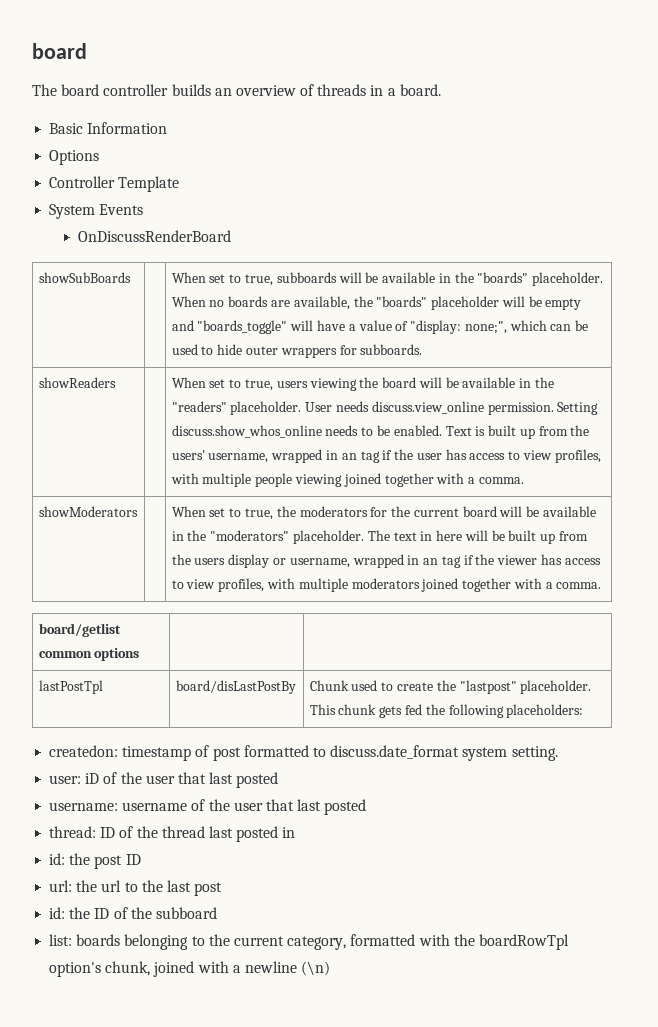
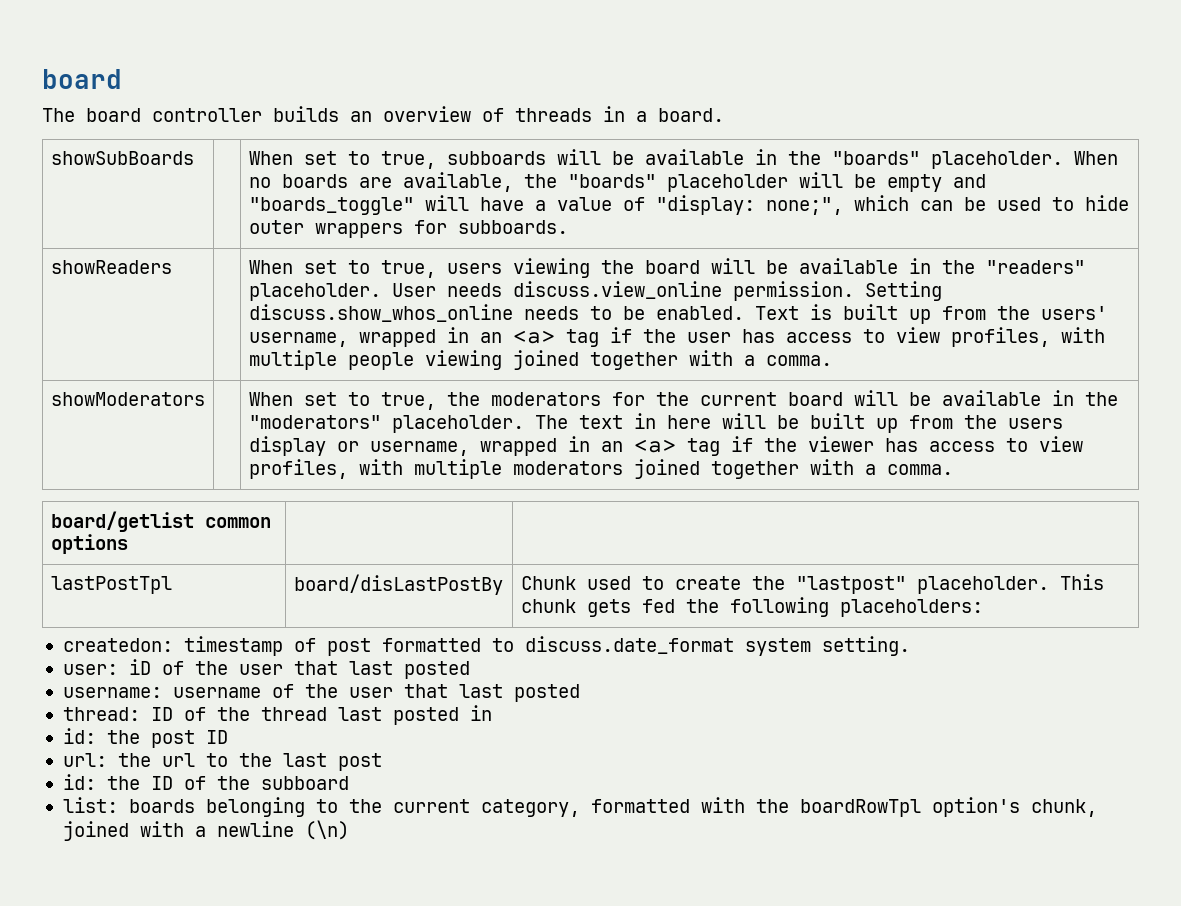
- Basic Information
- Options
- Controller Template
- System Events
- OnDiscussRenderBoard
- Text is built up from the users' username, wrapped in an tag if the user has access to view profiles, with multiple people viewing joined together with a comma.
+ Text is built up from the users' username, wrapped in an <a> tag if the user has access to view profiles, with multiple people viewing joined together with a comma.
- The text in here will be built up from the users display or username, wrapped in an tag if the viewer has access to view profiles, with multiple moderators joined together with a comma.
+ The text in here will be built up from the users display or username, wrapped in an <a> tag if the viewer has access to view profiles, with multiple moderators joined together with a comma.

